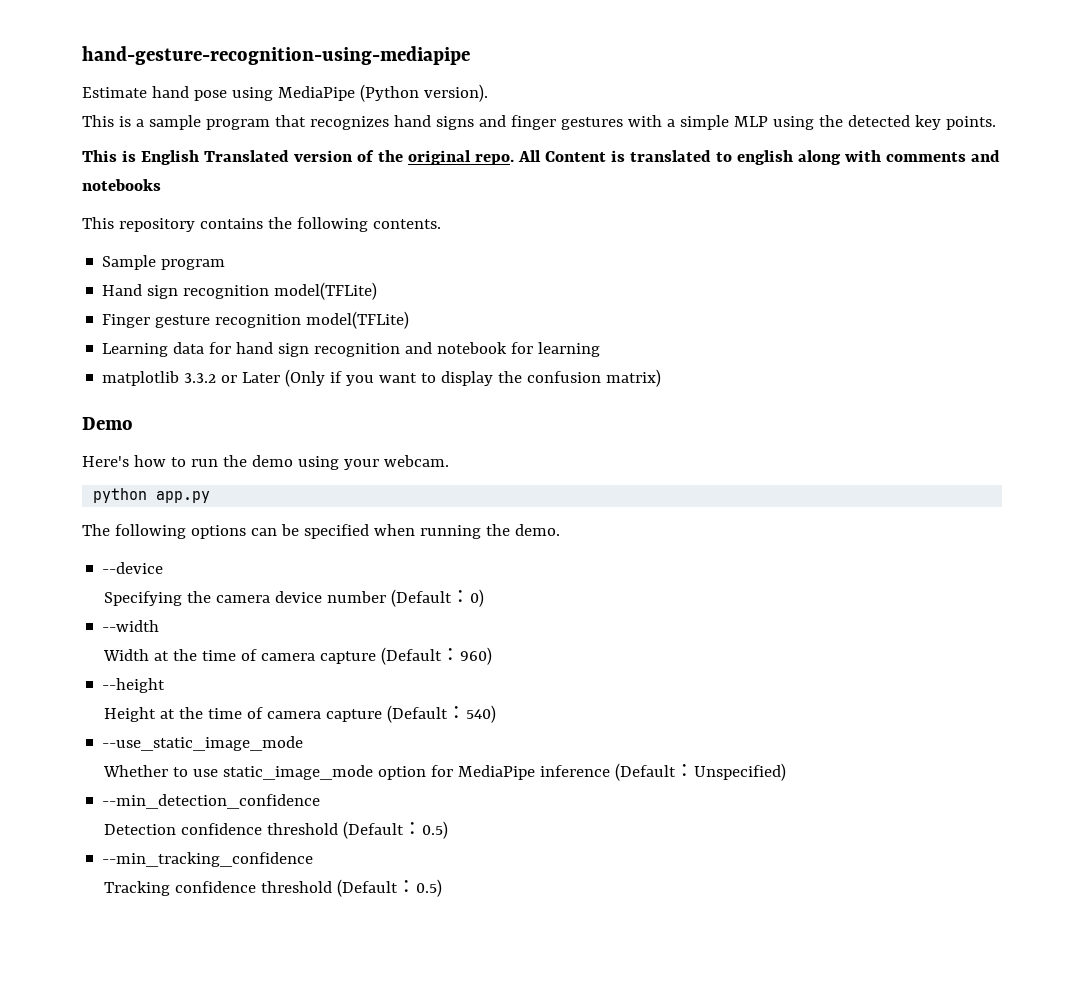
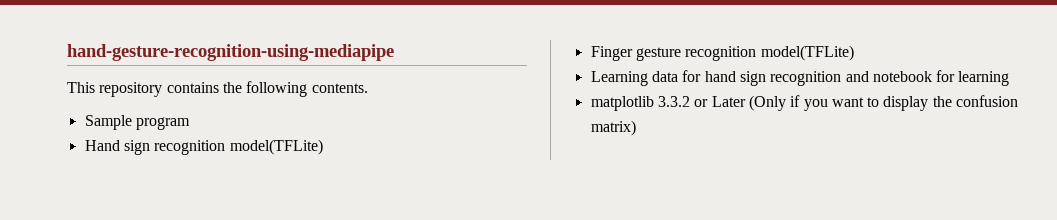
- Estimate hand pose using MediaPipe (Python version).
- This is a sample program that recognizes hand signs and finger gestures with a simple MLP using the detected key points.
- This is English Translated version of the original repo. All Content is translated to english along with comments and notebooks
- Demo
- Here's how to run the demo using your webcam.
- python app.py
- The following options can be specified when running the demo.
- --device
- Specifying the camera device number (Default：0)
- --width
- Width at the time of camera capture (Default：960)
- --height
- Height at the time of camera capture (Default：540)
- --use_static_image_mode
- Whether to use static_image_mode option for MediaPipe inference (Default：Unspecified)
- --min_detection_confidence
- Detection confidence threshold (Default：0.5)
- --min_tracking_confidence
- Tracking confidence threshold (Default：0.5)

